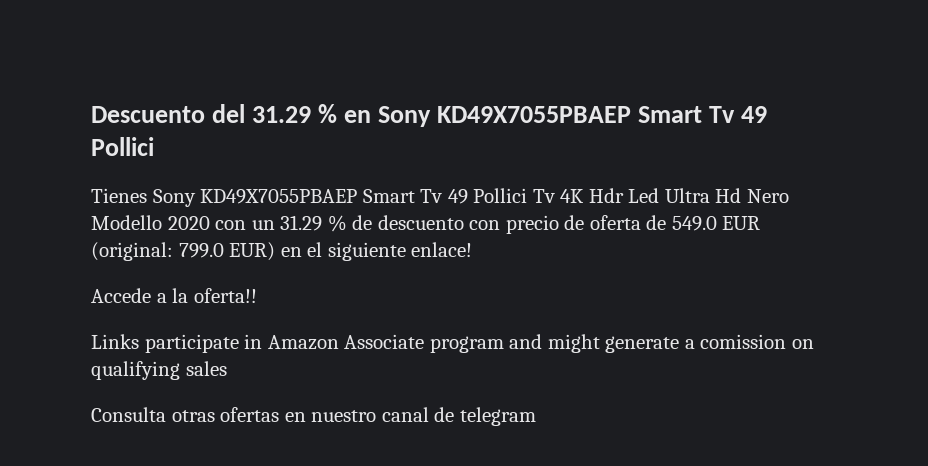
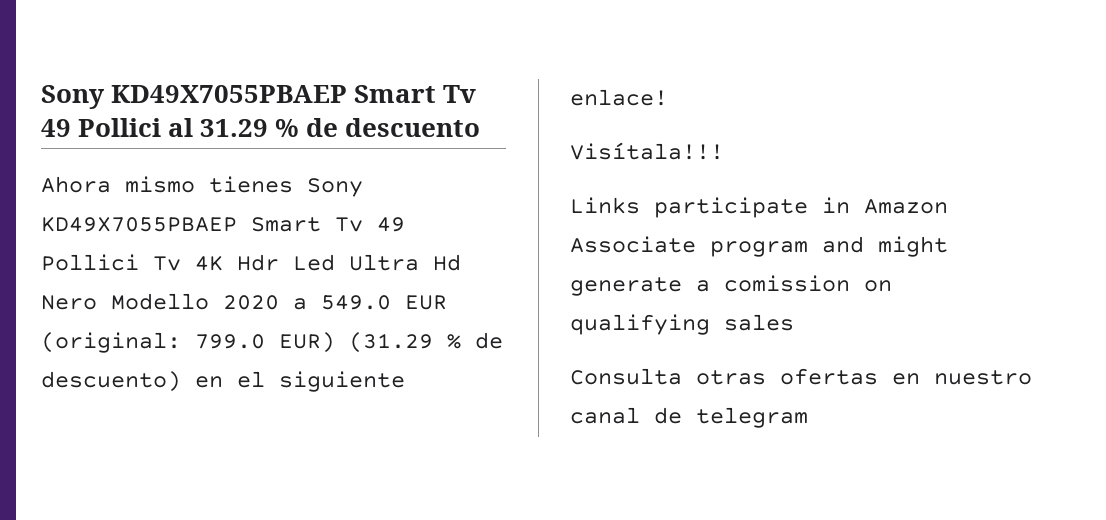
- Descuento del 31.29 % en Sony KD49X7055PBAEP Smart Tv 49 Pollici
- Tienes Sony KD49X7055PBAEP Smart Tv 49 Pollici Tv 4K Hdr Led Ultra Hd Nero Modello 2020 con un 31.29 % de descuento con precio de oferta de 549.0 EUR (original: 799.0 EUR) en el siguiente enlace!
+ Sony KD49X7055PBAEP Smart Tv 49 Pollici al 31.29 % de descuento
+ Ahora mismo tienes Sony KD49X7055PBAEP Smart Tv 49 Pollici Tv 4K Hdr Led Ultra Hd Nero Modello 2020 a 549.0 EUR (original: 799.0 EUR) (31.29 % de descuento) en el siguiente enlace!
- Accede a la oferta!!
+ Visítala!!!

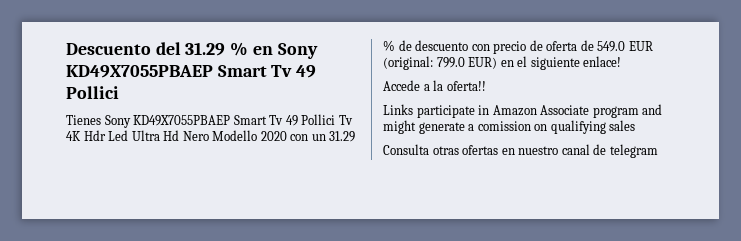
- Sony KD49X7055PBAEP Smart Tv 49 Pollici al 31.29 % de descuento
- Ahora mismo tienes Sony KD49X7055PBAEP Smart Tv 49 Pollici Tv 4K Hdr Led Ultra Hd Nero Modello 2020 a 549.0 EUR (original: 799.0 EUR) (31.29 % de descuento) en el siguiente enlace!
+ Descuento del 31.29 % en Sony KD49X7055PBAEP Smart Tv 49 Pollici
+ Tienes Sony KD49X7055PBAEP Smart Tv 49 Pollici Tv 4K Hdr Led Ultra Hd Nero Modello 2020 con un 31.29 % de descuento con precio de oferta de 549.0 EUR (original: 799.0 EUR) en el siguiente enlace!
- Visítala!!!
+ Accede a la oferta!!

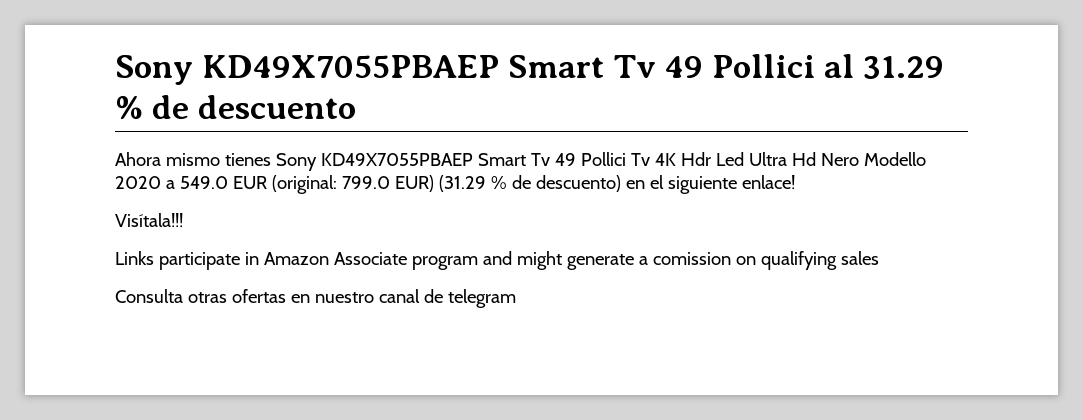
- Descuento del 31.29 % en Sony KD49X7055PBAEP Smart Tv 49 Pollici
- Tienes Sony KD49X7055PBAEP Smart Tv 49 Pollici Tv 4K Hdr Led Ultra Hd Nero Modello 2020 con un 31.29 % de descuento con precio de oferta de 549.0 EUR (original: 799.0 EUR) en el siguiente enlace!
+ Sony KD49X7055PBAEP Smart Tv 49 Pollici al 31.29 % de descuento
+ Ahora mismo tienes Sony KD49X7055PBAEP Smart Tv 49 Pollici Tv 4K Hdr Led Ultra Hd Nero Modello 2020 a 549.0 EUR (original: 799.0 EUR) (31.29 % de descuento) en el siguiente enlace!
- Accede a la oferta!!
+ Visítala!!!

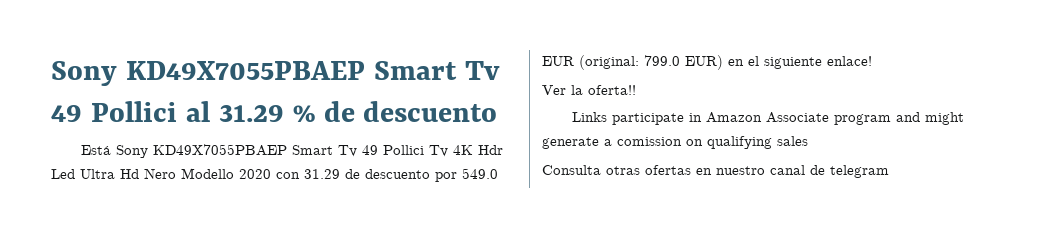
- Ahora mismo tienes Sony KD49X7055PBAEP Smart Tv 49 Pollici Tv 4K Hdr Led Ultra Hd Nero Modello 2020 a 549.0 EUR (original: 799.0 EUR) (31.29 % de descuento) en el siguiente enlace!
+ Está Sony KD49X7055PBAEP Smart Tv 49 Pollici Tv 4K Hdr Led Ultra Hd Nero Modello 2020 con 31.29 de descuento por 549.0 EUR (original: 799.0 EUR) en el siguiente enlace!
- Visítala!!!
+ Ver la oferta!!

